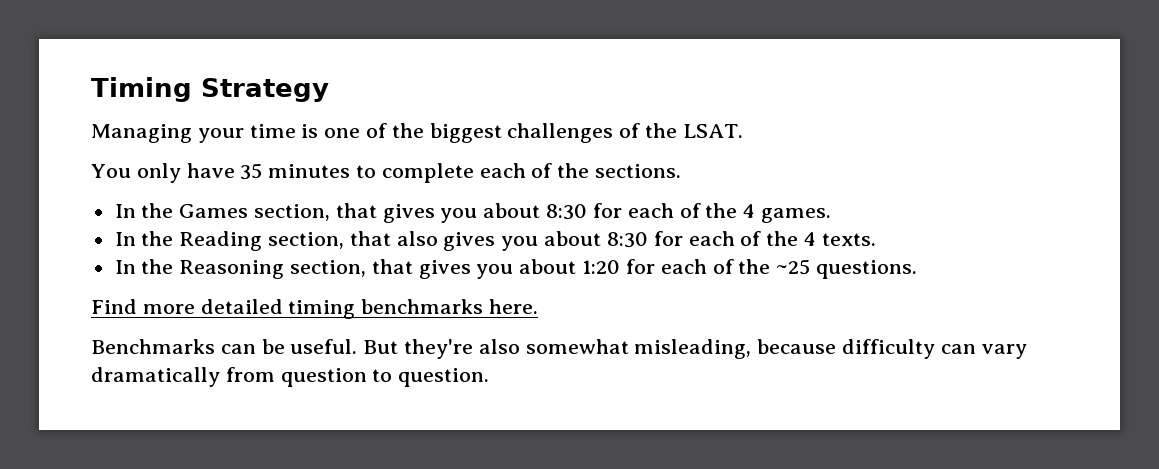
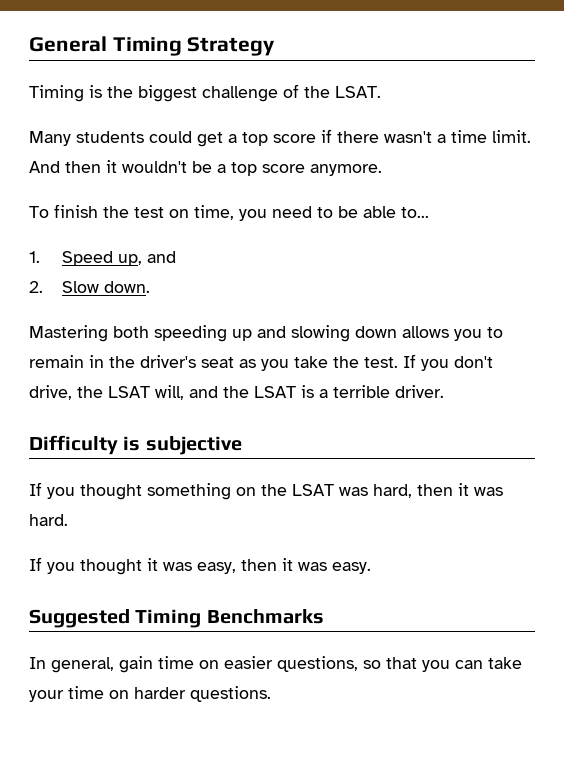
- Timing Strategy
+ General Timing Strategy
- Managing your time is one of the biggest challenges of the LSAT.
+ Timing is the biggest challenge of the LSAT.
- You only have 35 minutes to complete each of the sections.
- In the Games section, that gives you about 8:30 for each of the 4 games.
- In the Reading section, that also gives you about 8:30 for each of the 4 texts.
- In the Reasoning section, that gives you about 1:20 for each of the ~25 questions.
- Find more detailed timing benchmarks here.
- Benchmarks can be useful. But they're also somewhat misleading, because difficulty can vary dramatically from question to question.
+ Many students could get a top score if there wasn't a time limit. And then it wouldn't be a top score anymore.
+ To finish the test on time, you need to be able to...
+ 1. Speed up, and
+ 2. Slow down.
+ Mastering both speeding up and slowing down allows you to remain in the driver's seat as you take the test. If you don't drive, the LSAT will, and the LSAT is a terrible driver.
+ Difficulty is subjective
+ If you thought something on the LSAT was hard, then it was hard.
+ If you thought it was easy, then it was easy.
+ Suggested Timing Benchmarks
+ In general, gain time on easier questions, so that you can take your time on harder questions.

